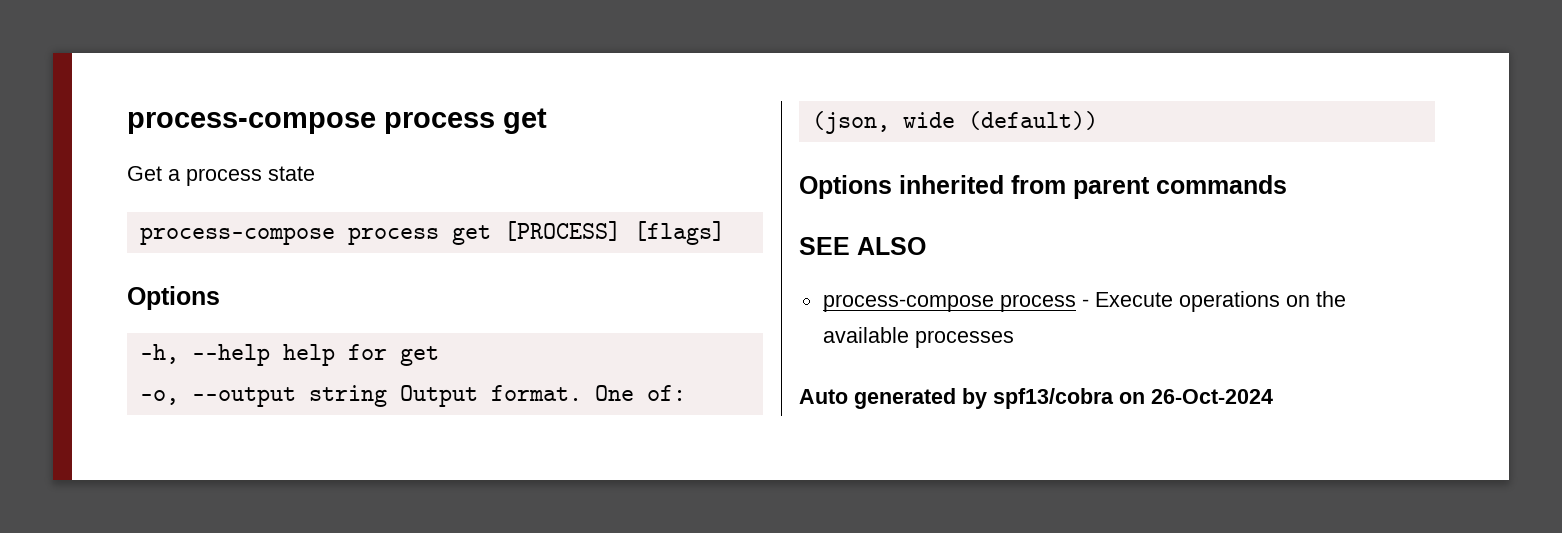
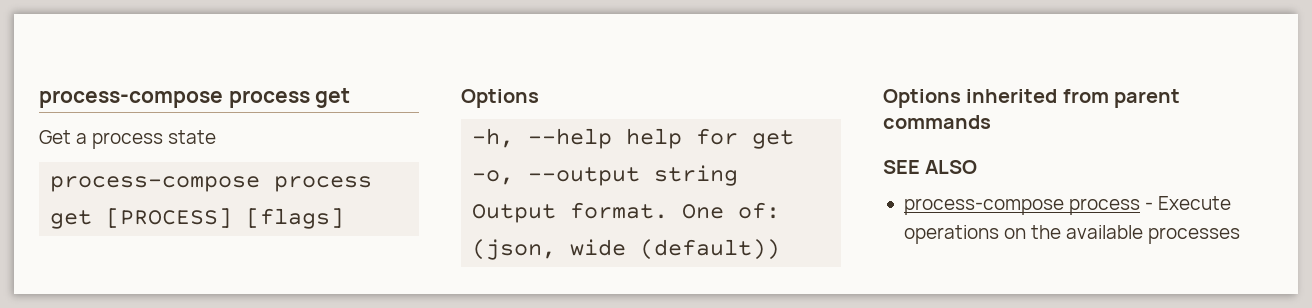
- Auto generated by spf13/cobra on 26-Oct-2024

